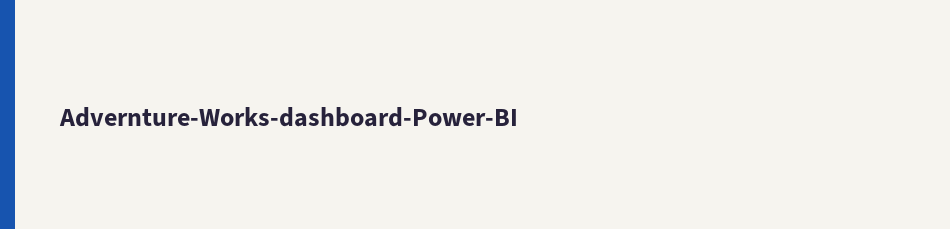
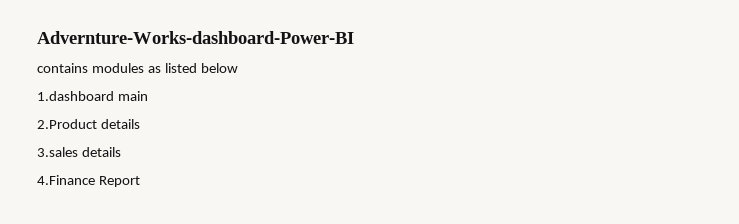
+ contains modules as listed below
+ 1.dashboard main
+ 2.Product details
+ 3.sales details
+ 4.Finance Report

